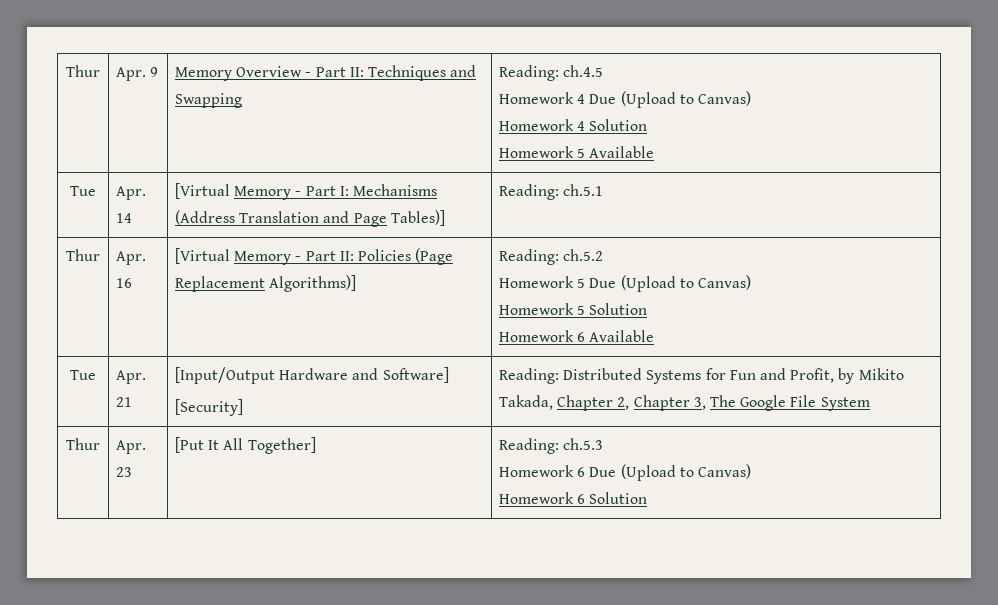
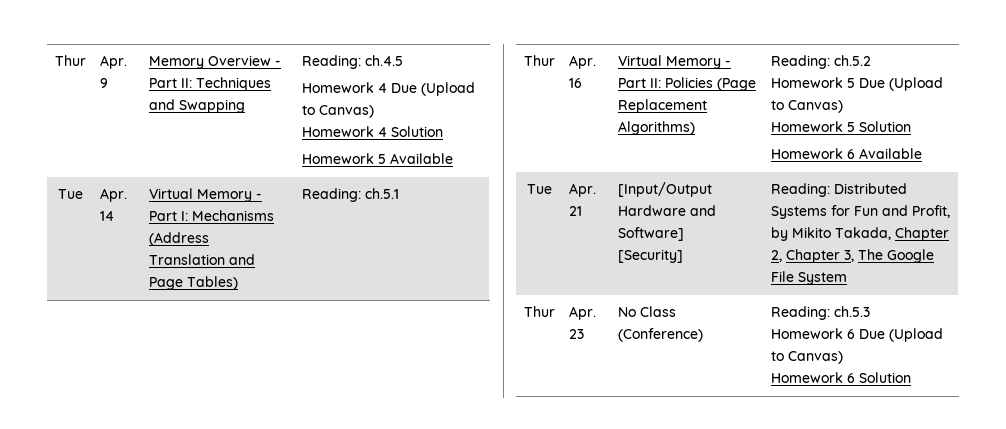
- Tue | Apr. 14 | [Virtual Memory - Part I: Mechanisms (Address Translation and Page Tables)] | Reading: ch.5.1
+ Tue | Apr. 14 | Virtual Memory - Part I: Mechanisms (Address Translation and Page Tables) | Reading: ch.5.1
- Thur | Apr. 16 | [Virtual Memory - Part II: Policies (Page Replacement Algorithms)] | Reading: ch.5.2
+ Thur | Apr. 16 | Virtual Memory - Part II: Policies (Page Replacement Algorithms) | Reading: ch.5.2
- Thur | Apr. 23 | [Put It All Together] | Reading: ch.5.3
+ Thur | Apr. 23 | No Class (Conference) | Reading: ch.5.3

